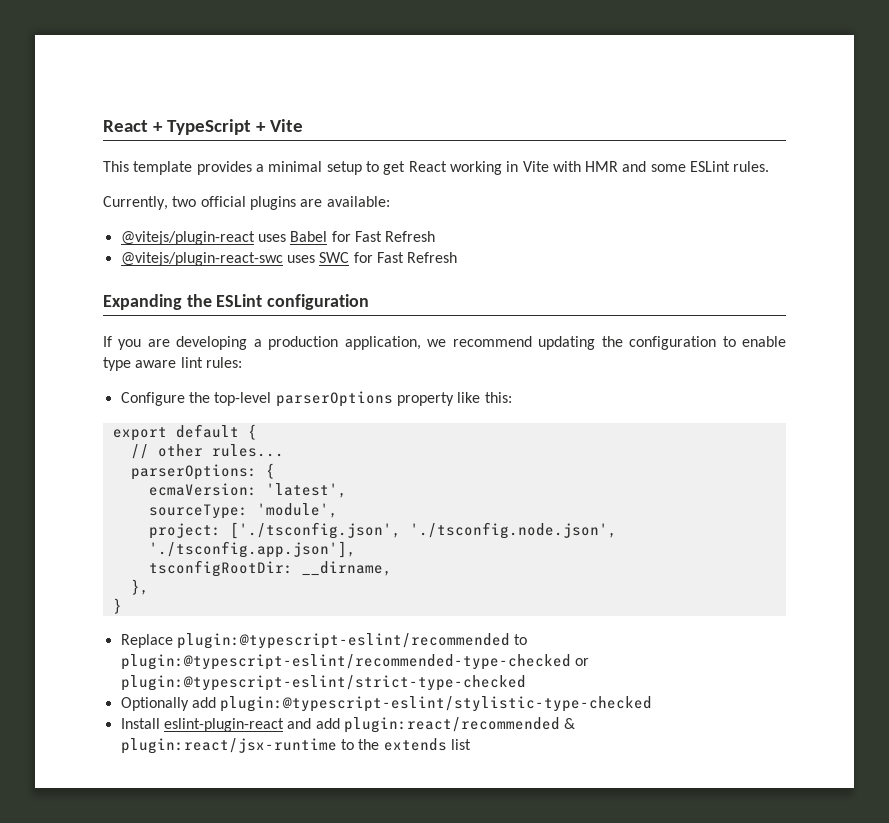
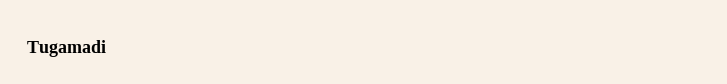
- React + TypeScript + Vite
- This template provides a minimal setup to get React working in Vite with HMR and some ESLint rules.
- Currently, two official plugins are available:
- @vitejs/plugin-react uses Babel for Fast Refresh
- @vitejs/plugin-react-swc uses SWC for Fast Refresh
- Expanding the ESLint configuration
- If you are developing a production application, we recommend updating the configuration to enable type aware lint rules:
- Configure the top-level parserOptions property like this:
- export default {
- // other rules...
- parserOptions: {
- ecmaVersion: 'latest',
- sourceType: 'module',
- project: ['./tsconfig.json', './tsconfig.node.json', './tsconfig.app.json'],
- tsconfigRootDir: __dirname,
- },
- }
- Replace plugin:@typescript-eslint/recommended to plugin:@typescript-eslint/recommended-type-checked or plugin:@typescript-eslint/strict-type-checked
- Optionally add plugin:@typescript-eslint/stylistic-type-checked
- Install eslint-plugin-react and add plugin:react/recommended & plugin:react/jsx-runtime to the extends list
+ Tugamadi

